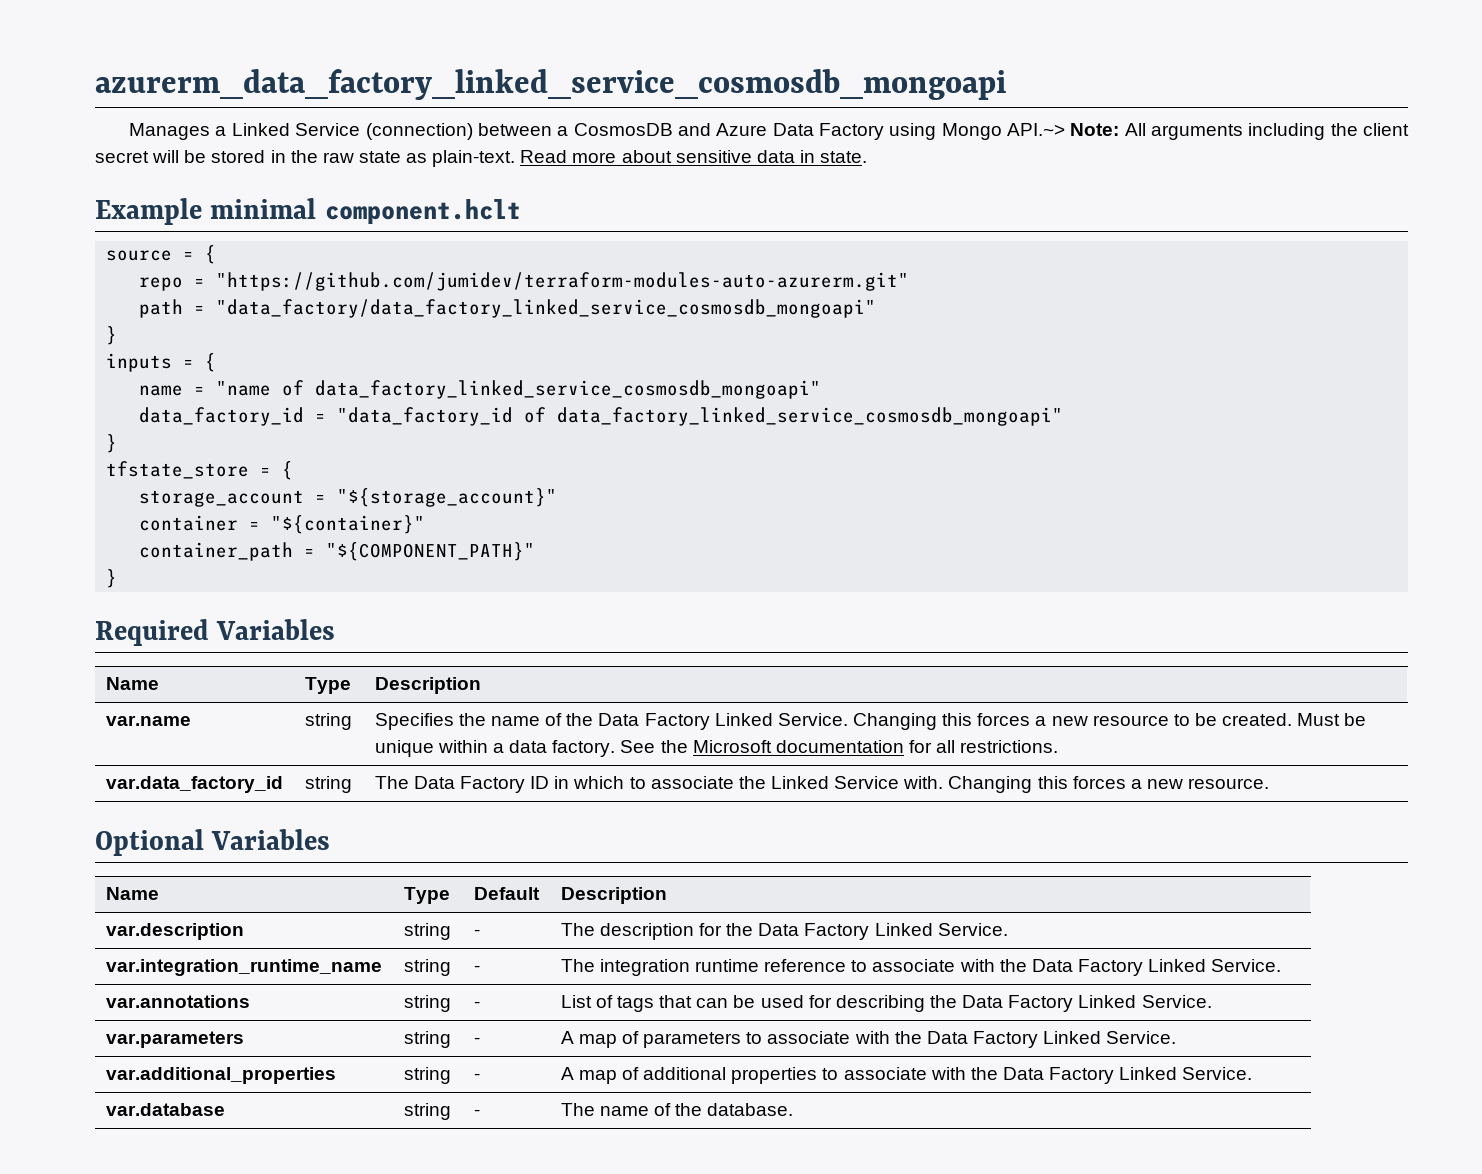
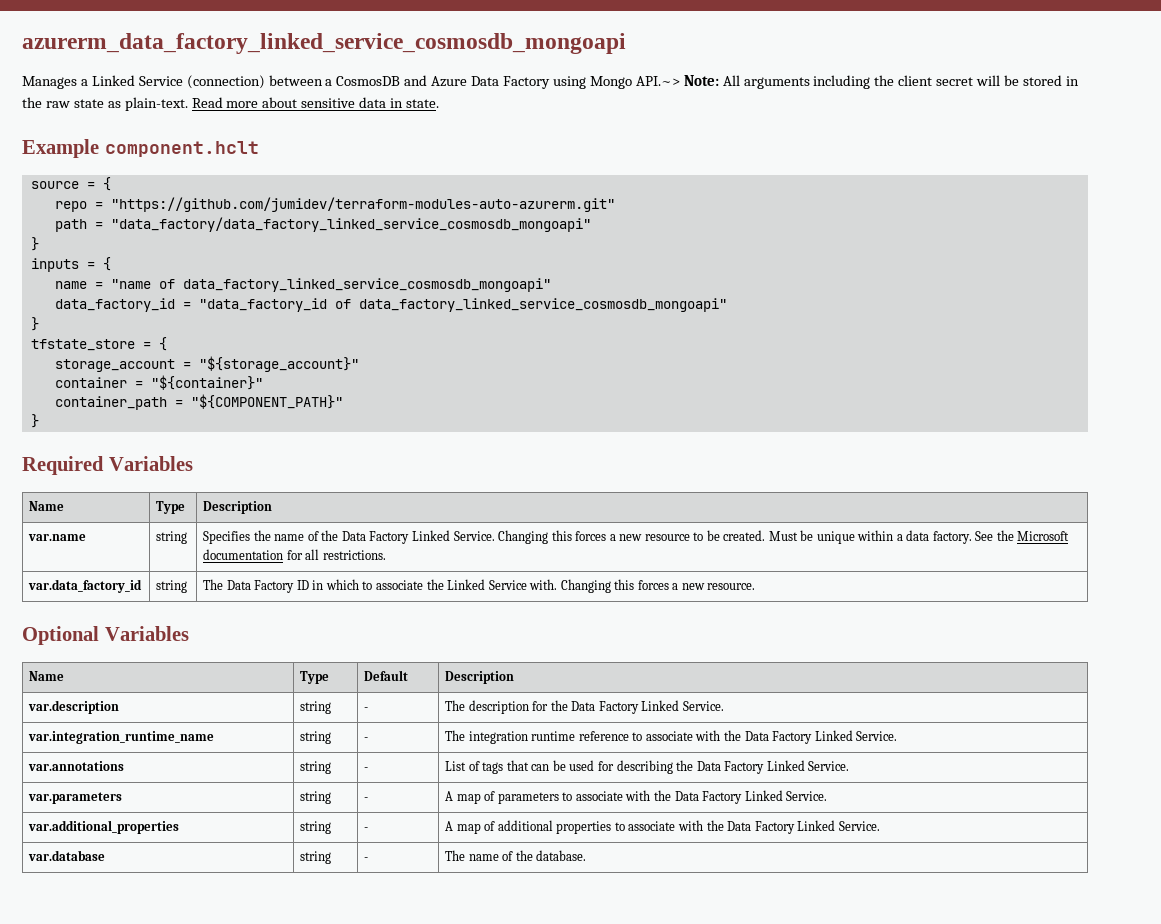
- Example minimal component.hclt
+ Example component.hclt

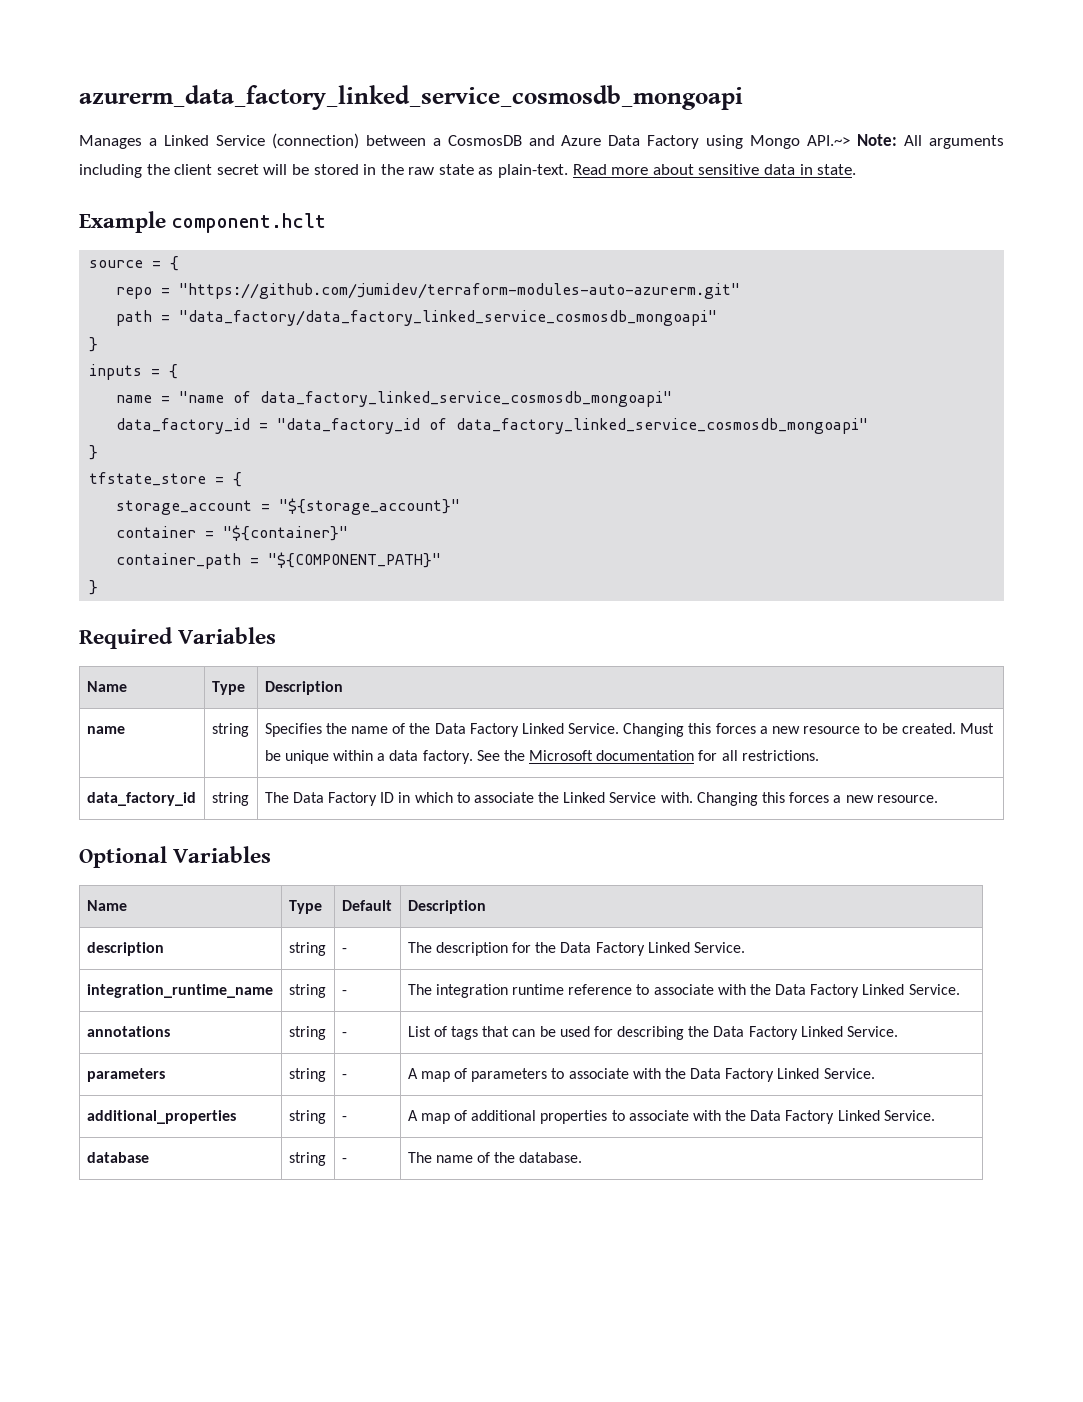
- var.name | string | Specifies the name of the Data Factory Linked Service. Changing this forces a new resource to be created. Must be unique within a data factory. See the Microsoft documentation for all restrictions.
+ name | string | Specifies the name of the Data Factory Linked Service. Changing this forces a new resource to be created. Must be unique within a data factory. See the Microsoft documentation for all restrictions.
- var.data_factory_id | string | The Data Factory ID in which to associate the Linked Service with. Changing this forces a new resource.
+ data_factory_id | string | The Data Factory ID in which to associate the Linked Service with. Changing this forces a new resource.
- var.description | string | - | The description for the Data Factory Linked Service.
+ description | string | - | The description for the Data Factory Linked Service.
- var.integration_runtime_name | string | - | The integration runtime reference to associate with the Data Factory Linked Service.
+ integration_runtime_name | string | - | The integration runtime reference to associate with the Data Factory Linked Service.
- var.annotations | string | - | List of tags that can be used for describing the Data Factory Linked Service.
+ annotations | string | - | List of tags that can be used for describing the Data Factory Linked Service.
- var.parameters | string | - | A map of parameters to associate with the Data Factory Linked Service.
+ parameters | string | - | A map of parameters to associate with the Data Factory Linked Service.
- var.additional_properties | string | - | A map of additional properties to associate with the Data Factory Linked Service.
+ additional_properties | string | - | A map of additional properties to associate with the Data Factory Linked Service.
- var.database | string | - | The name of the database.
+ database | string | - | The name of the database.

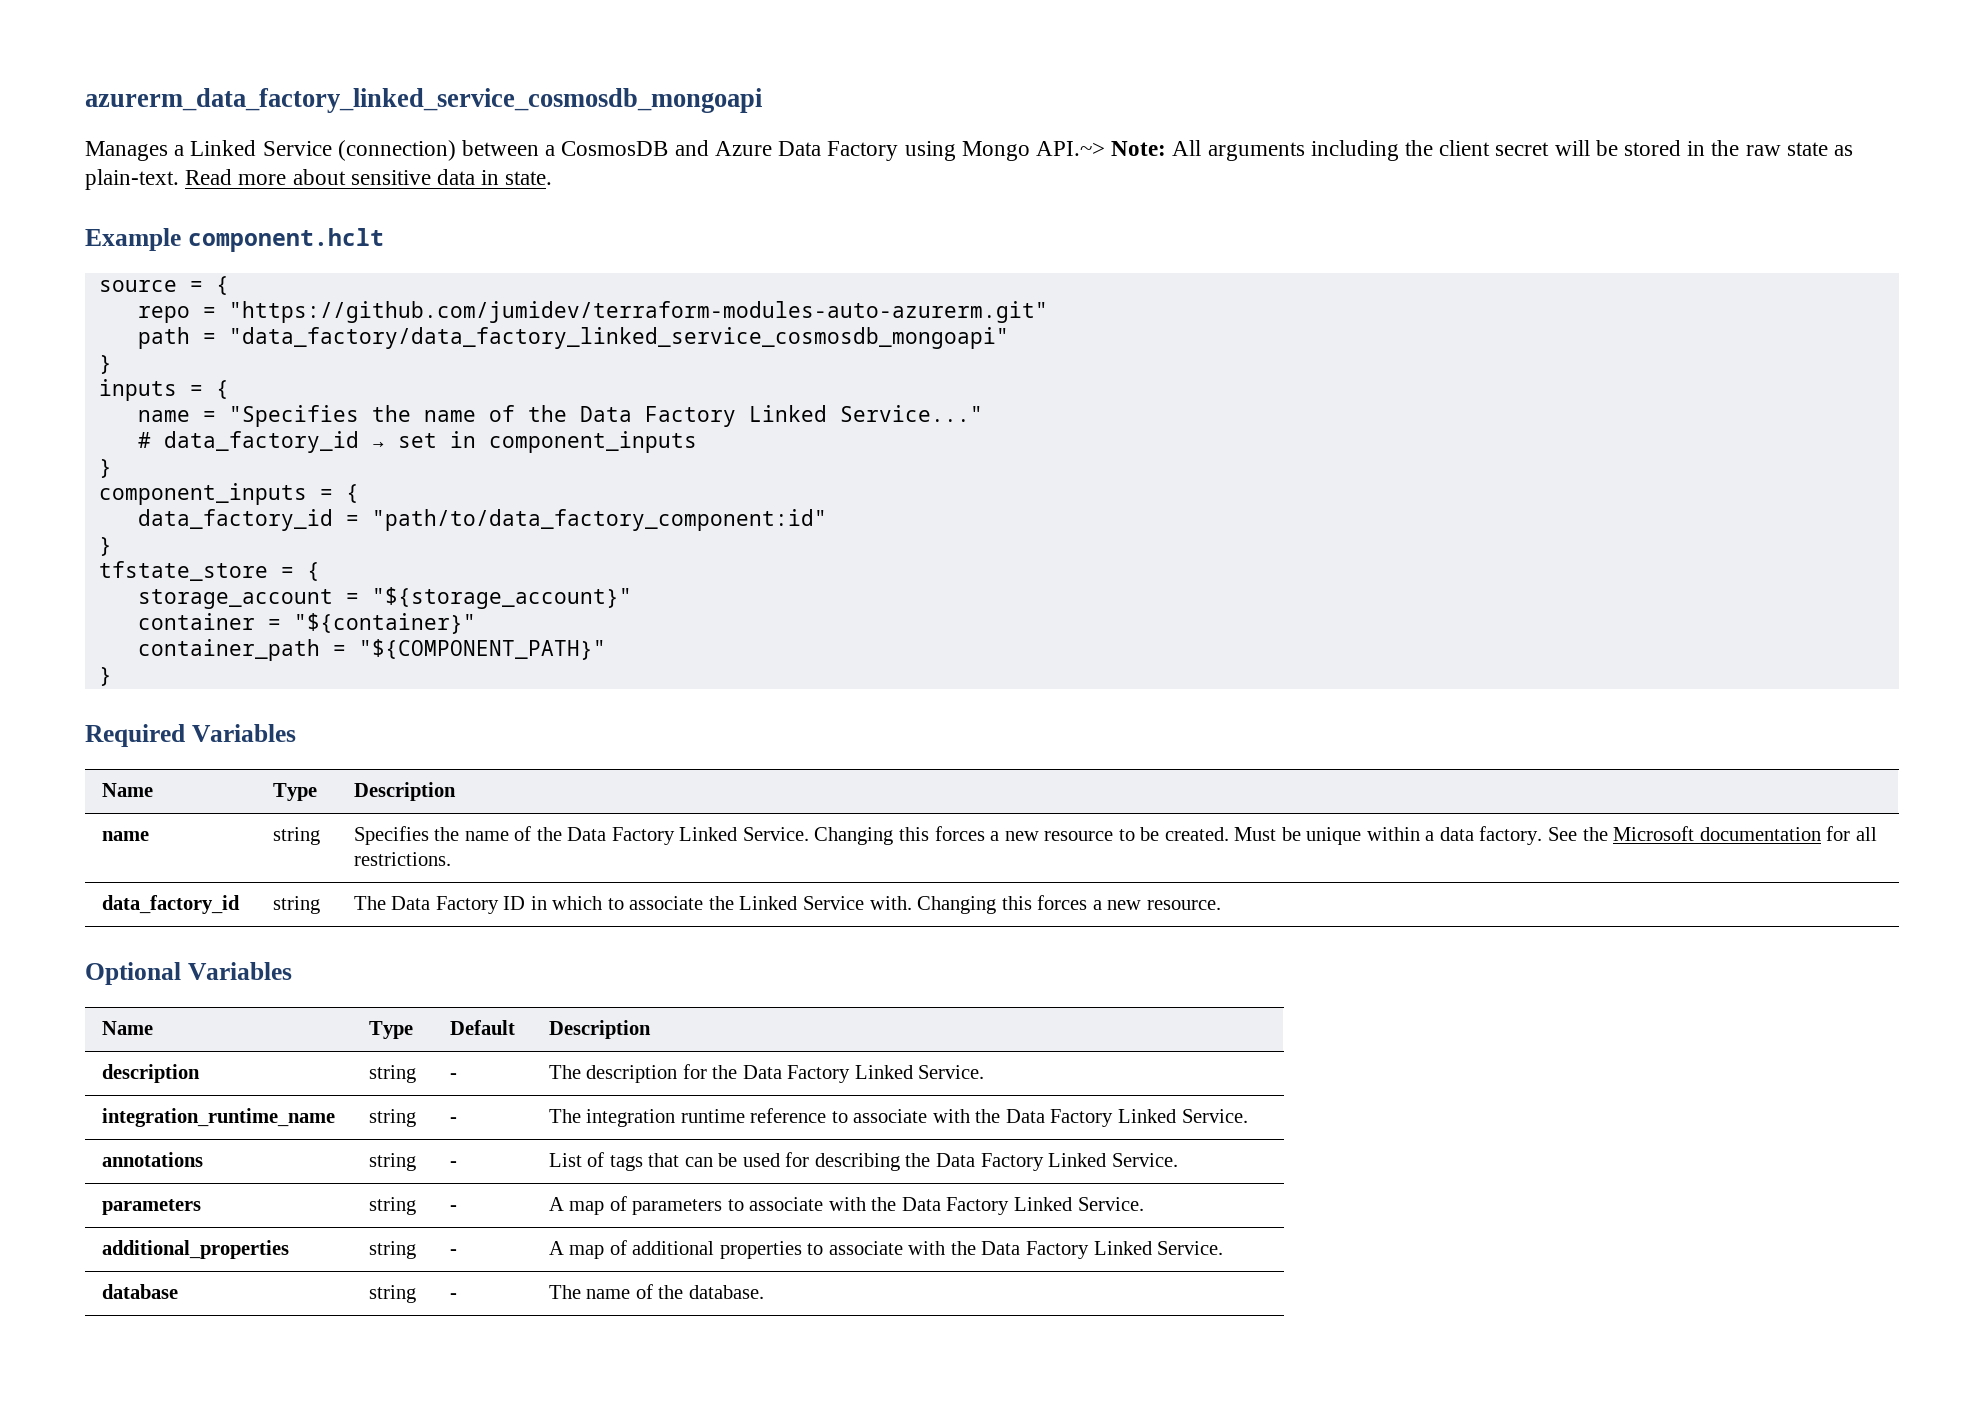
- name = "name of data_factory_linked_service_cosmosdb_mongoapi"
+ name = "Specifies the name of the Data Factory Linked Service..."
+ # data_factory_id → set in component_inputs
+ }
+ component_inputs = {
- data_factory_id = "data_factory_id of data_factory_linked_service_cosmosdb_mongoapi"
+ data_factory_id = "path/to/data_factory_component:id"

